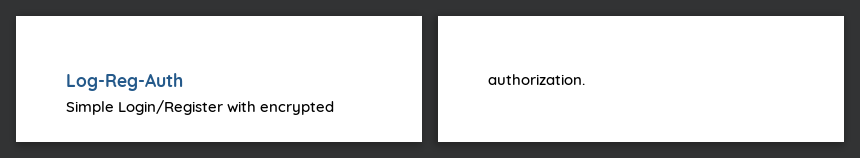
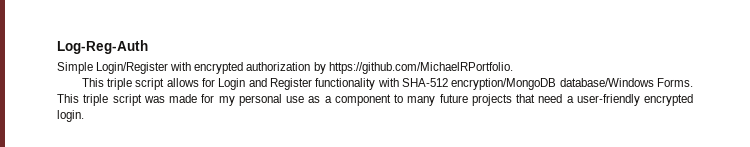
- Simple Login/Register with encrypted authorization.
+ Simple Login/Register with encrypted authorization by https://github.com/MichaelRPortfolio.
+ This triple script allows for Login and Register functionality with SHA-512 encryption/MongoDB database/Windows Forms. This triple script was made for my personal use as a component to many future projects that need a user-friendly encrypted login.

